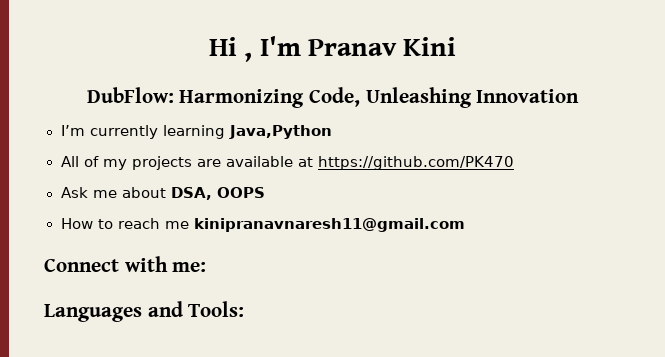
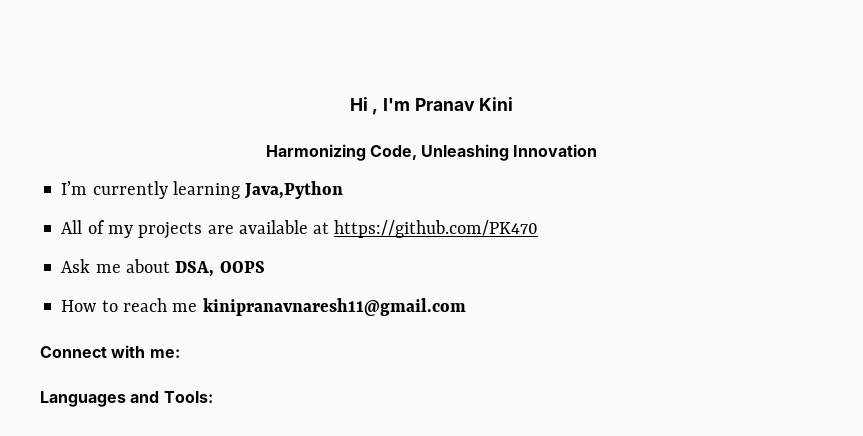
- DubFlow: Harmonizing Code, Unleashing Innovation
+ Harmonizing Code, Unleashing Innovation

